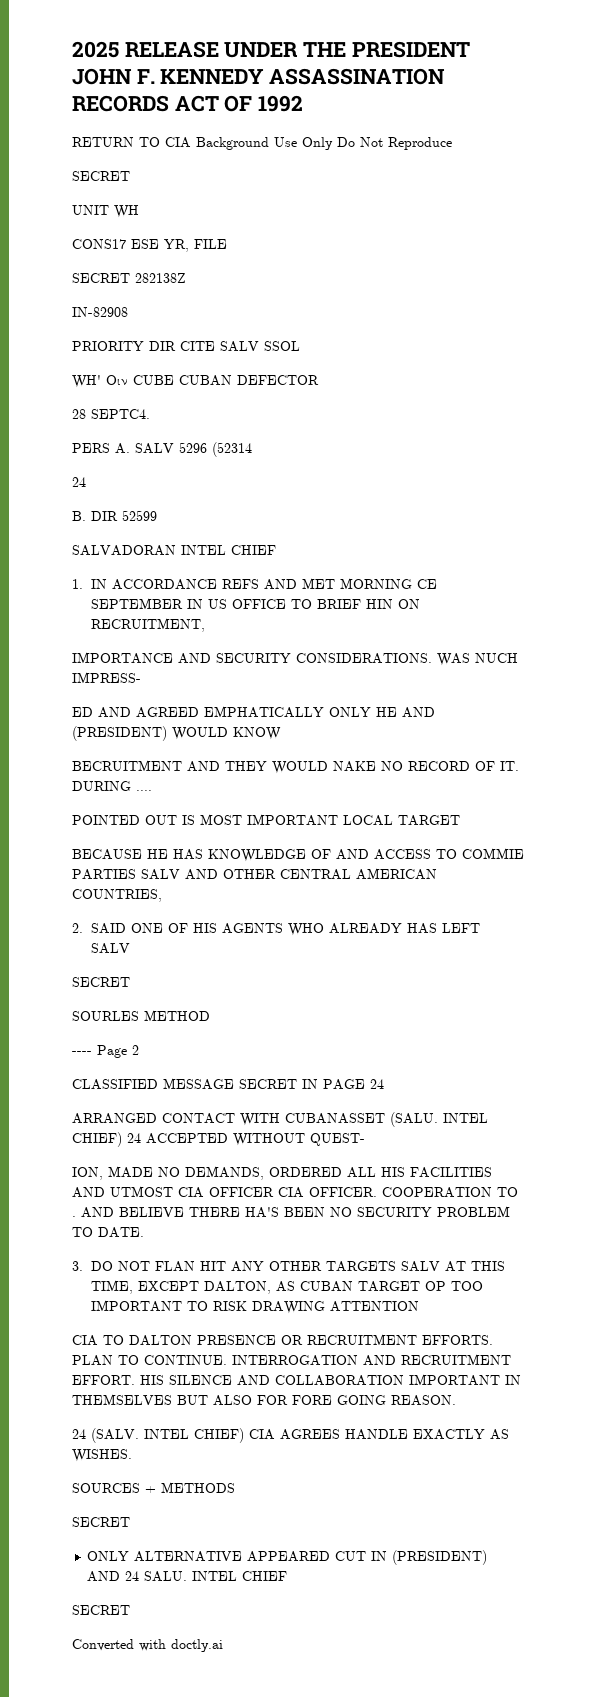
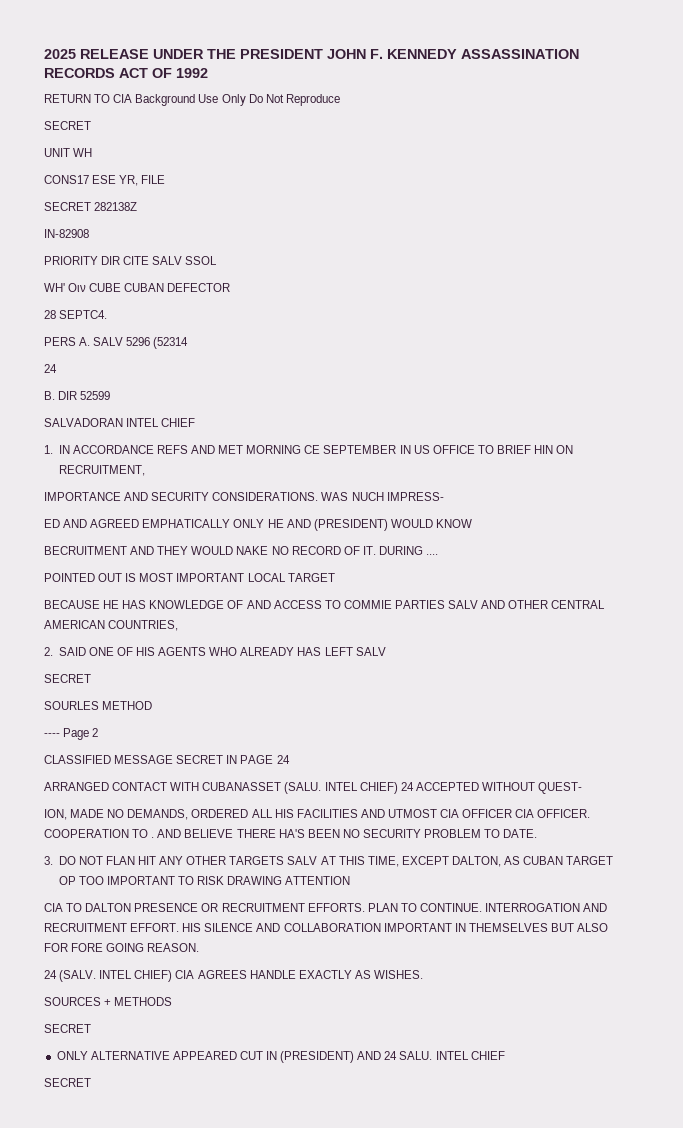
- Converted with doctly.ai

